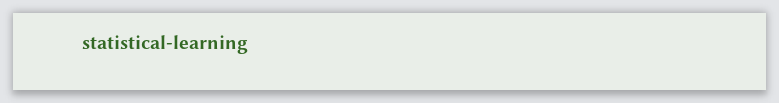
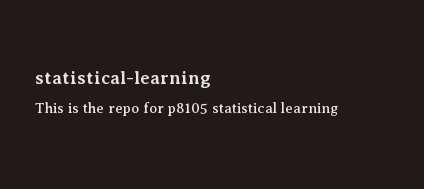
+ This is the repo for p8105 statistical learning

